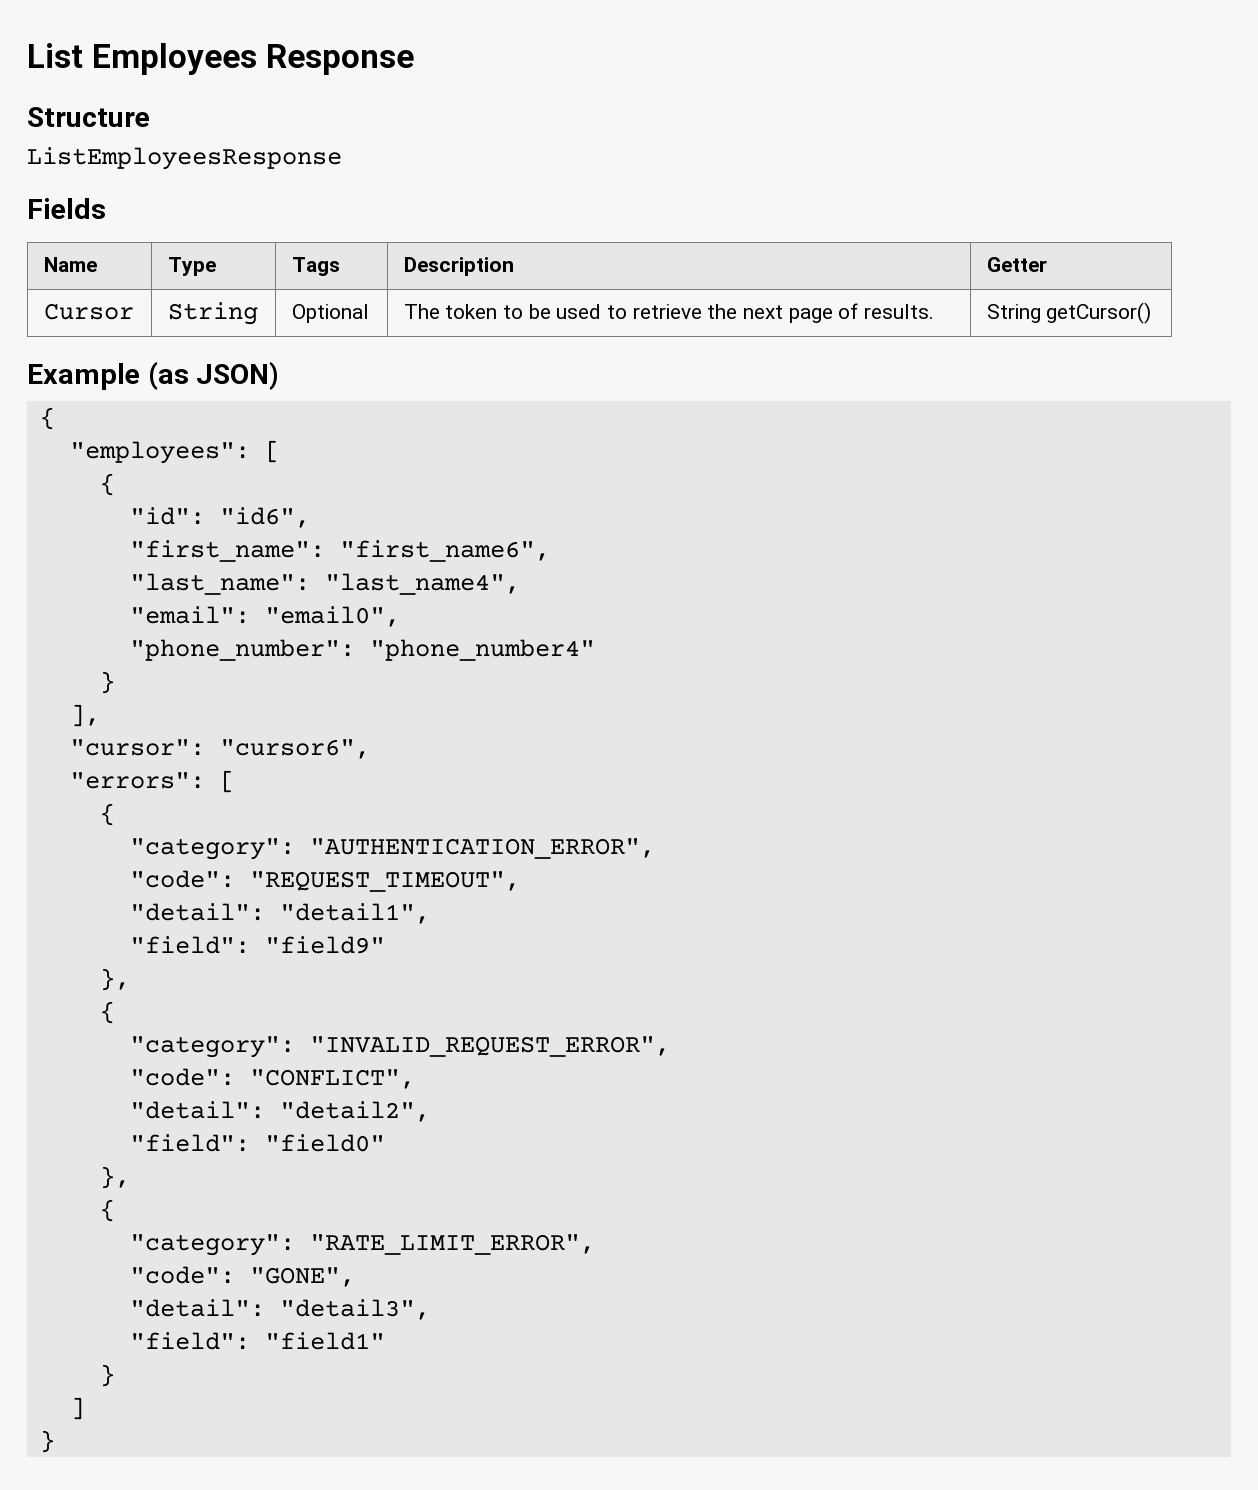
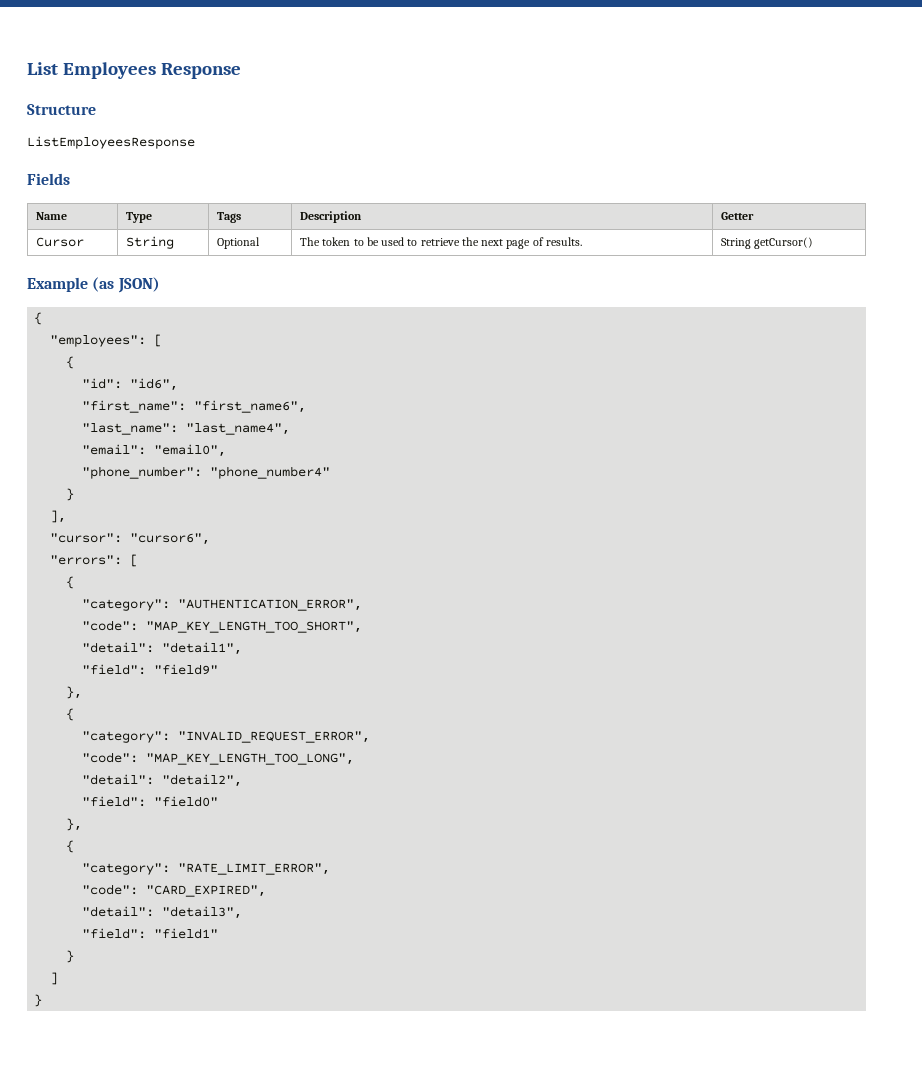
- "code": "REQUEST_TIMEOUT",
+ "code": "MAP_KEY_LENGTH_TOO_SHORT",
- "code": "CONFLICT",
+ "code": "MAP_KEY_LENGTH_TOO_LONG",
- "code": "GONE",
+ "code": "CARD_EXPIRED",

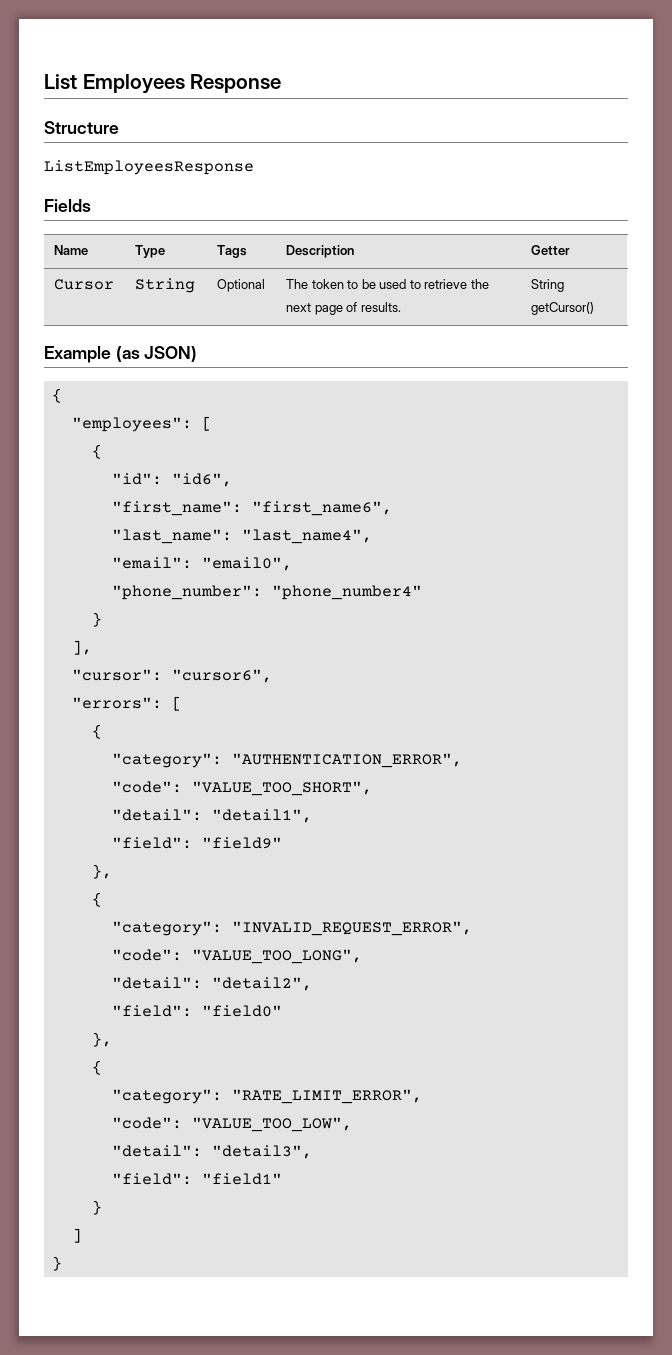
- "code": "MAP_KEY_LENGTH_TOO_SHORT",
+ "code": "VALUE_TOO_SHORT",
- "code": "MAP_KEY_LENGTH_TOO_LONG",
+ "code": "VALUE_TOO_LONG",
- "code": "CARD_EXPIRED",
+ "code": "VALUE_TOO_LOW",

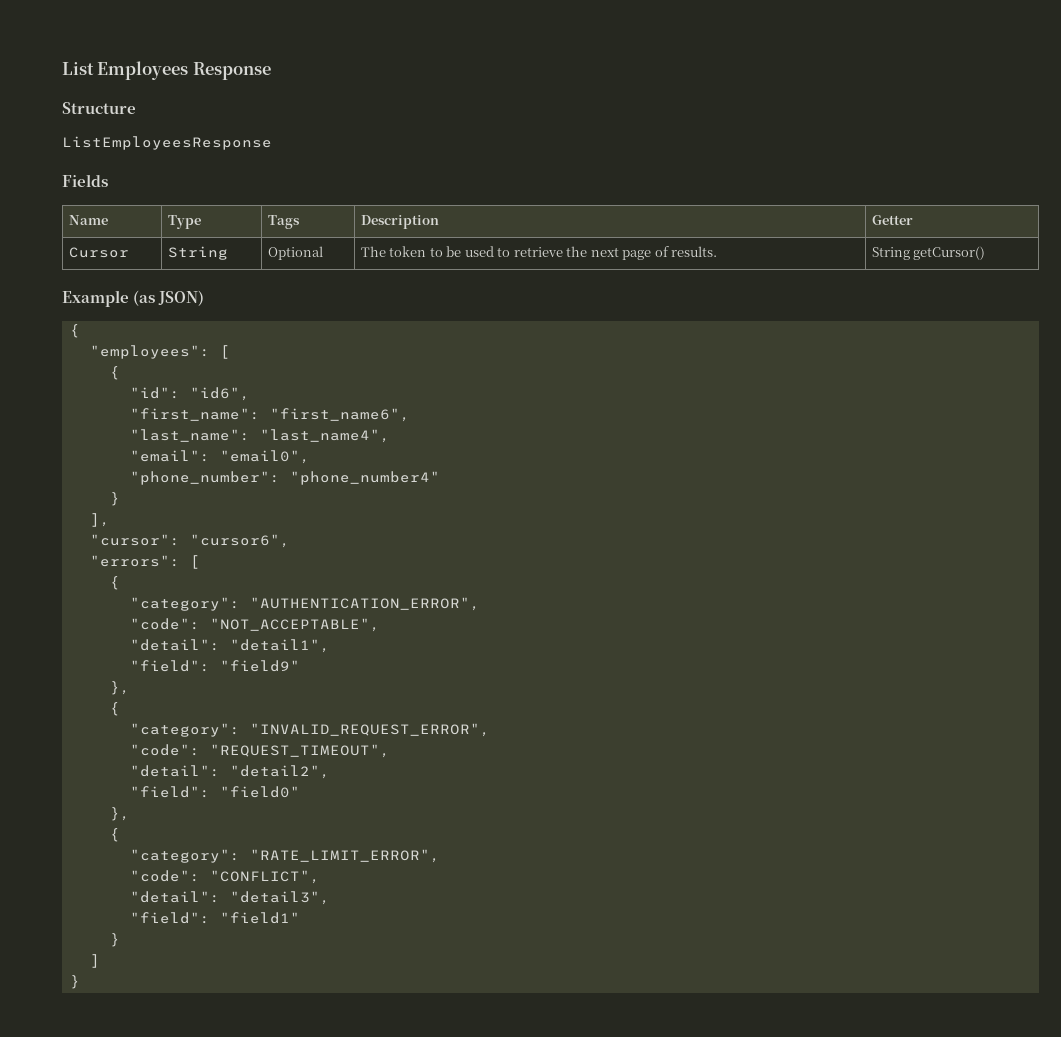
- "code": "VALUE_TOO_SHORT",
+ "code": "NOT_ACCEPTABLE",
- "code": "VALUE_TOO_LONG",
+ "code": "REQUEST_TIMEOUT",
- "code": "VALUE_TOO_LOW",
+ "code": "CONFLICT",

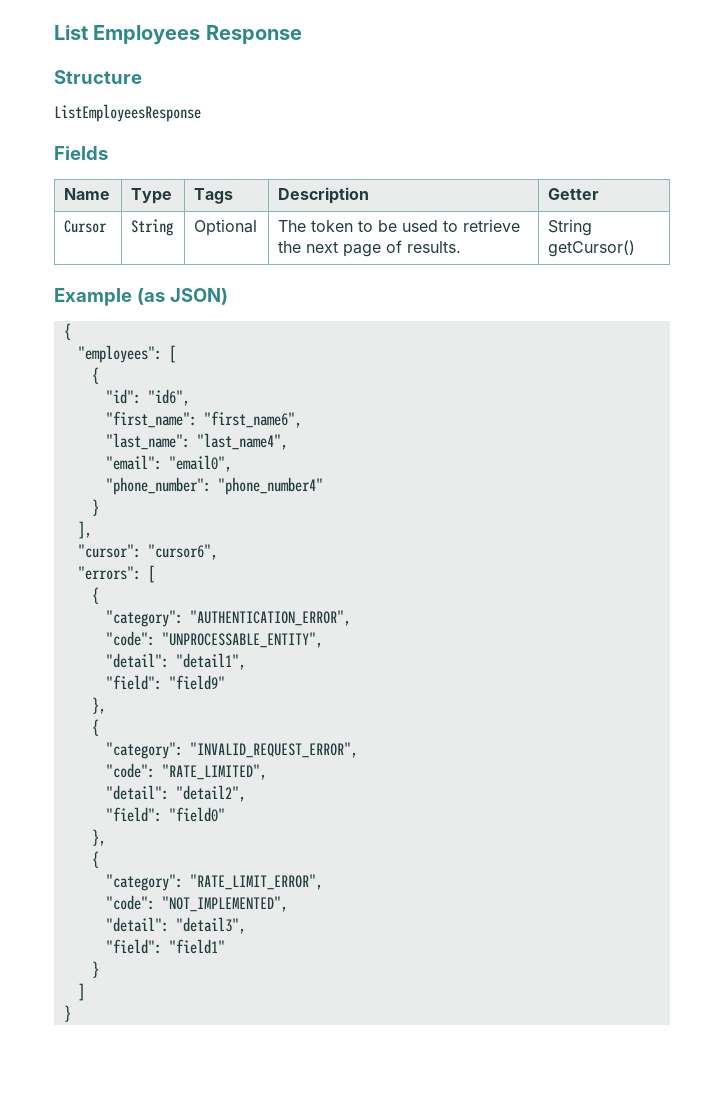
- "code": "NOT_ACCEPTABLE",
+ "code": "UNPROCESSABLE_ENTITY",
- "code": "REQUEST_TIMEOUT",
+ "code": "RATE_LIMITED",
- "code": "CONFLICT",
+ "code": "NOT_IMPLEMENTED",

